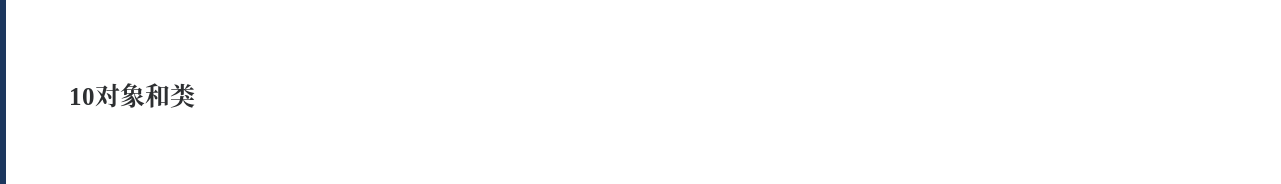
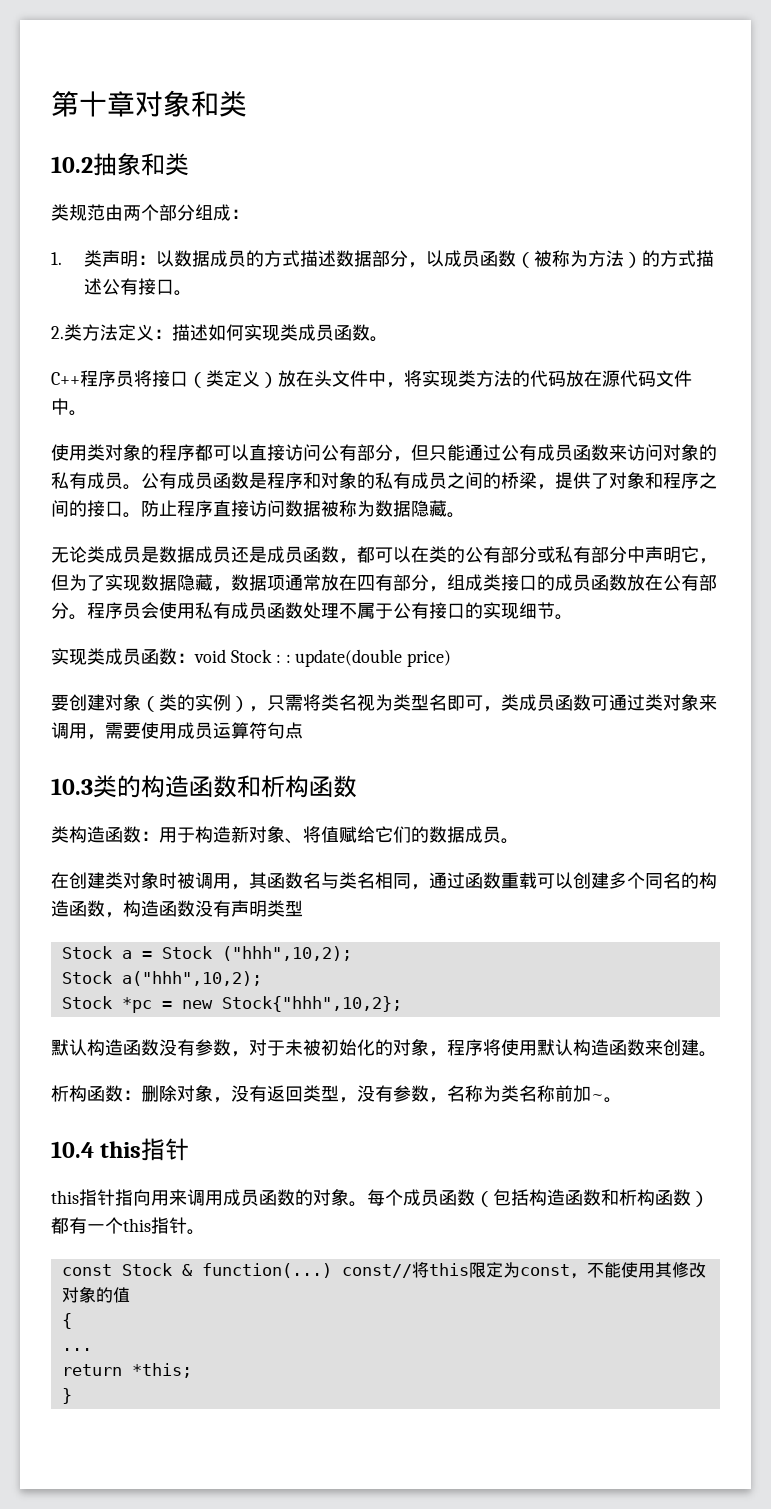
- 10对象和类
+ 第十章对象和类
+ 10.2抽象和类
+ 类规范由两个部分组成：
+ 1.类声明：以数据成员的方式描述数据部分，以成员函数（被称为方法）的方式描述公有接口。
+ 2.类方法定义：描述如何实现类成员函数。
+ C++程序员将接口（类定义）放在头文件中，将实现类方法的代码放在源代码文件中。
+ 使用类对象的程序都可以直接访问公有部分，但只能通过公有成员函数来访问对象的私有成员。公有成员函数是程序和对象的私有成员之间的桥梁，提供了对象和程序之间的接口。防止程序直接访问数据被称为数据隐藏。
+ 无论类成员是数据成员还是成员函数，都可以在类的公有部分或私有部分中声明它，但为了实现数据隐藏，数据项通常放在四有部分，组成类接口的成员函数放在公有部分。程序员会使用私有成员函数处理不属于公有接口的实现细节。
+ 实现类成员函数：void Stock : : update(double price)
+ 要创建对象（类的实例），只需将类名视为类型名即可，类成员函数可通过类对象来调用，需要使用成员运算符句点
+ 10.3类的构造函数和析构函数
+ 类构造函数：用于构造新对象、将值赋给它们的数据成员。
+ 在创建类对象时被调用，其函数名与类名相同，通过函数重载可以创建多个同名的构造函数，构造函数没有声明类型
+ Stock a = Stock ("hhh",10,2);
+ Stock a("hhh",10,2);
+ Stock *pc = new Stock{"hhh",10,2};
+ 默认构造函数没有参数，对于未被初始化的对象，程序将使用默认构造函数来创建。
+ 析构函数：删除对象，没有返回类型，没有参数，名称为类名称前加~。
+ 10.4 this指针
+ this指针指向用来调用成员函数的对象。每个成员函数（包括构造函数和析构函数）都有一个this指针。
+ const Stock & function(...) const//将this限定为const，不能使用其修改对象的值
+ {
+ ...
+ return *this;
+ }

